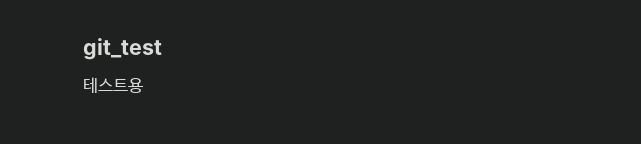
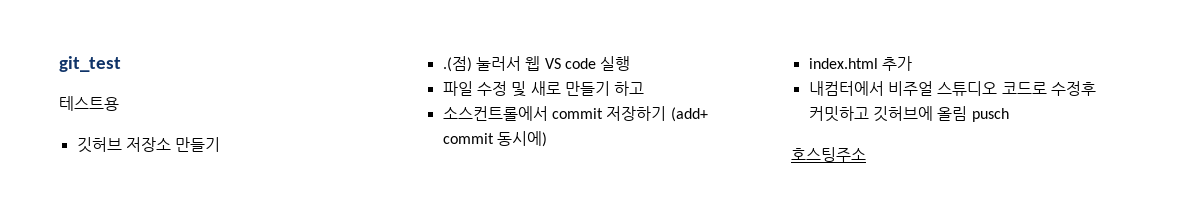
+ 깃허브 저장소 만들기
+ .(점) 눌러서 웹 VS code 실행
+ 파일 수정 및 새로 만들기 하고
+ 소스컨트롤에서 commit 저장하기 (add+ commit 동시에)
+ index.html 추가
+ 내컴터에서 비주얼 스튜디오 코드로 수정후 커밋하고 깃허브에 올림 pusch
+ 호스팅주소

